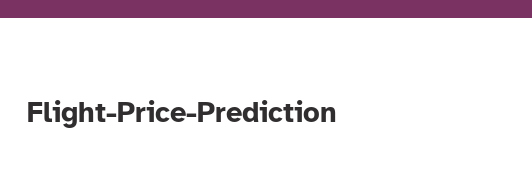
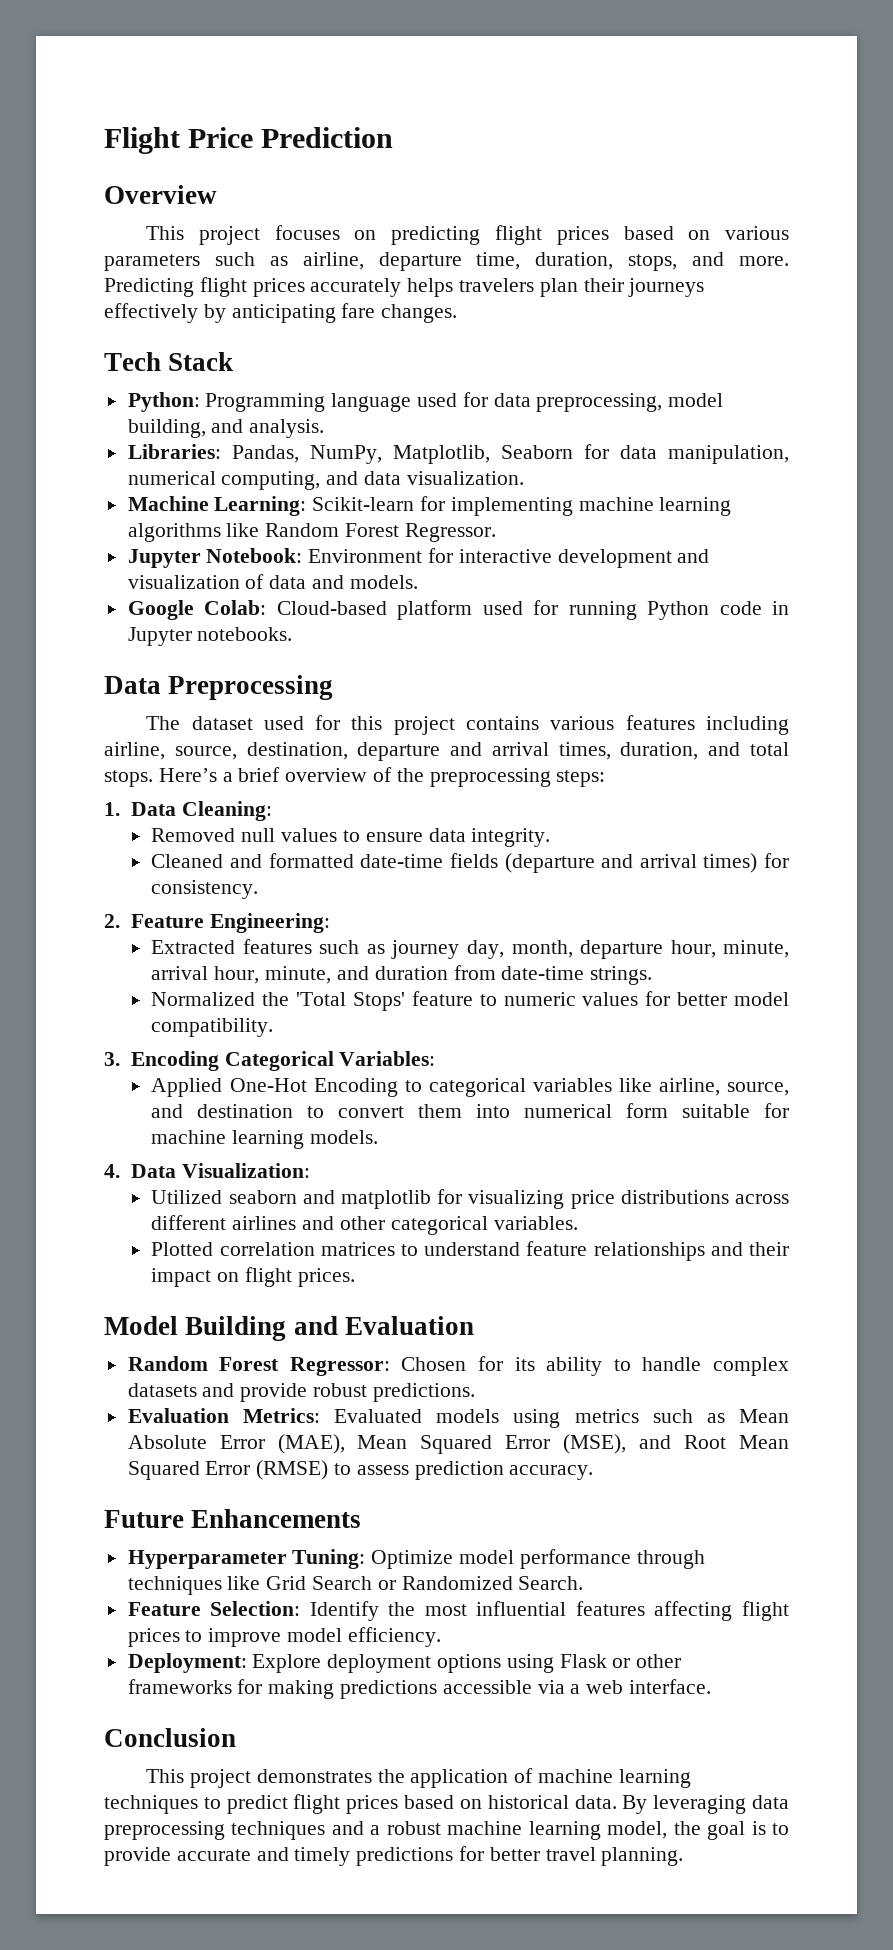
- Flight-Price-Prediction
+ Flight Price Prediction
+ Overview
+ This project focuses on predicting flight prices based on various parameters such as airline, departure time, duration, stops, and more. Predicting flight prices accurately helps travelers plan their journeys effectively by anticipating fare changes.
+ Tech Stack
+ Python: Programming language used for data preprocessing, model building, and analysis.
+ Libraries: Pandas, NumPy, Matplotlib, Seaborn for data manipulation, numerical computing, and data visualization.
+ Machine Learning: Scikit-learn for implementing machine learning algorithms like Random Forest Regressor.
+ Jupyter Notebook: Environment for interactive development and visualization of data and models.
+ Google Colab: Cloud-based platform used for running Python code in Jupyter notebooks.
+ Data Preprocessing
+ The dataset used for this project contains various features including airline, source, destination, departure and arrival times, duration, and total stops. Here’s a brief overview of the preprocessing steps:
+ 1. Data Cleaning:
+ Removed null values to ensure data integrity.
+ Cleaned and formatted date-time fields (departure and arrival times) for consistency.
+ 2. Feature Engineering:
+ Extracted features such as journey day, month, departure hour, minute, arrival hour, minute, and duration from date-time strings.
+ Normalized the 'Total Stops' feature to numeric values for better model compatibility.
+ 3. Encoding Categorical Variables:
+ Applied One-Hot Encoding to categorical variables like airline, source, and destination to convert them into numerical form suitable for machine learning models.
+ 4. Data Visualization:
+ Utilized seaborn and matplotlib for visualizing price distributions across different airlines and other categorical variables.
+ Plotted correlation matrices to understand feature relationships and their impact on flight prices.
+ Model Building and Evaluation
+ Random Forest Regressor: Chosen for its ability to handle complex datasets and provide robust predictions.
+ Evaluation Metrics: Evaluated models using metrics such as Mean Absolute Error (MAE), Mean Squared Error (MSE), and Root Mean Squared Error (RMSE) to assess prediction accuracy.
+ Future Enhancements
+ Hyperparameter Tuning: Optimize model performance through techniques like Grid Search or Randomized Search.
+ Feature Selection: Identify the most influential features affecting flight prices to improve model efficiency.
+ Deployment: Explore deployment options using Flask or other frameworks for making predictions accessible via a web interface.
+ Conclusion
+ This project demonstrates the application of machine learning techniques to predict flight prices based on historical data. By leveraging data preprocessing techniques and a robust machine learning model, the goal is to provide accurate and timely predictions for better travel planning.

